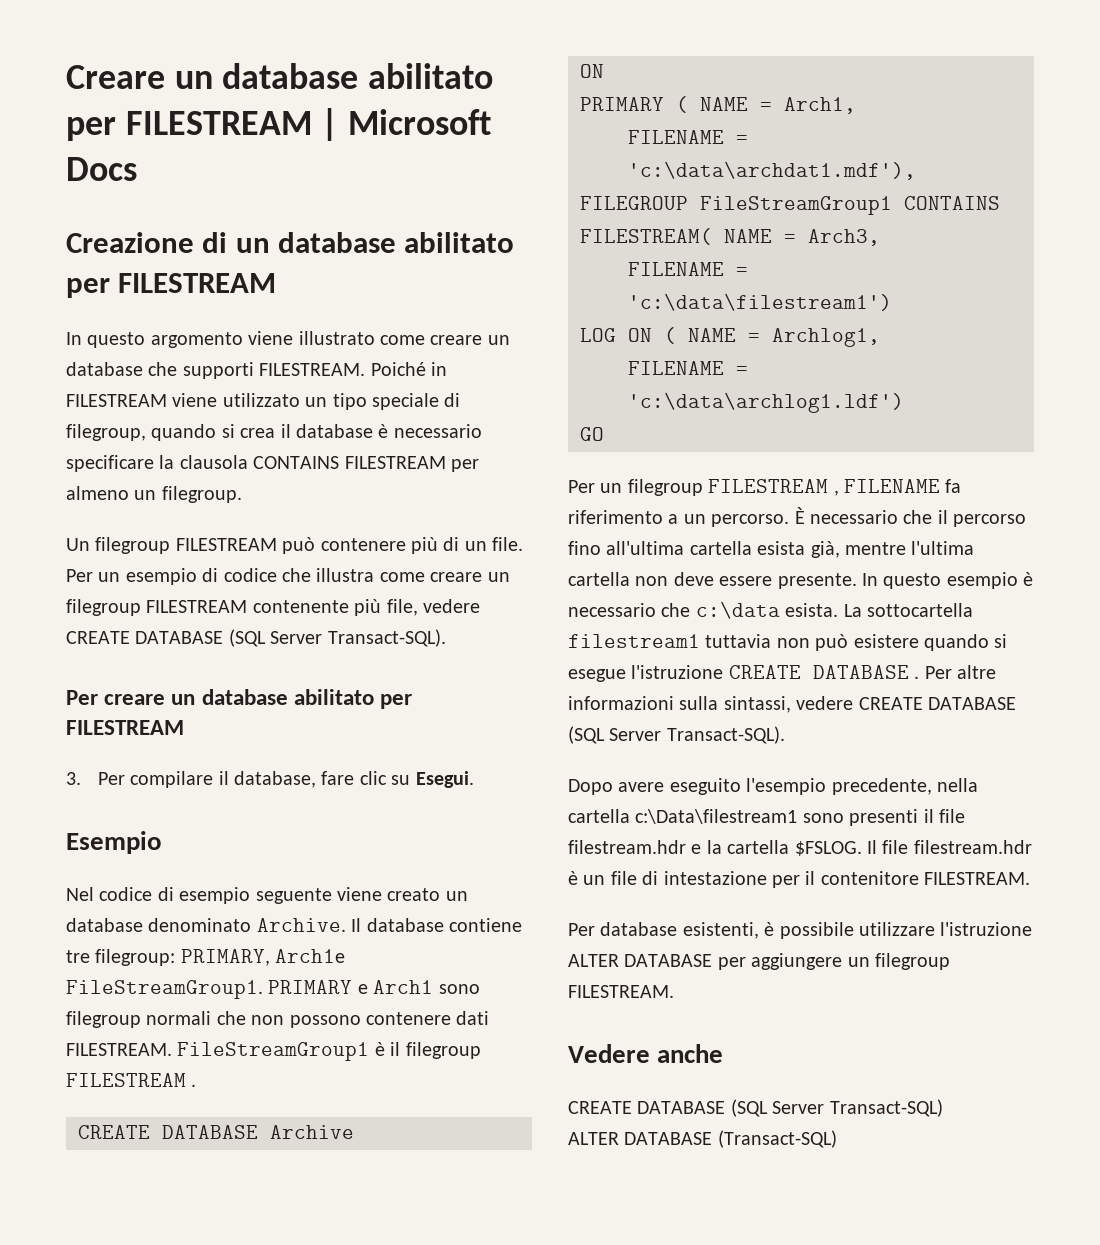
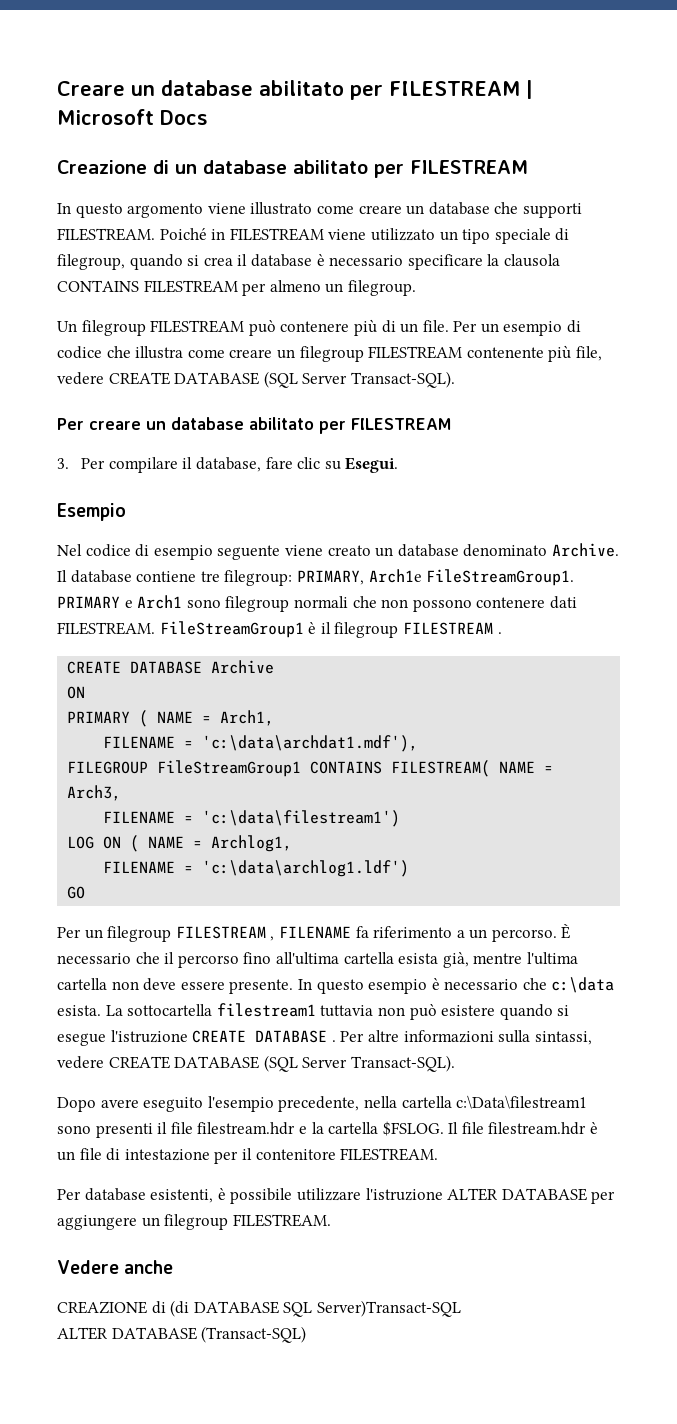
- CREATE DATABASE (SQL Server Transact-SQL)
+ CREAZIONE di (di DATABASE SQL Server)Transact-SQL

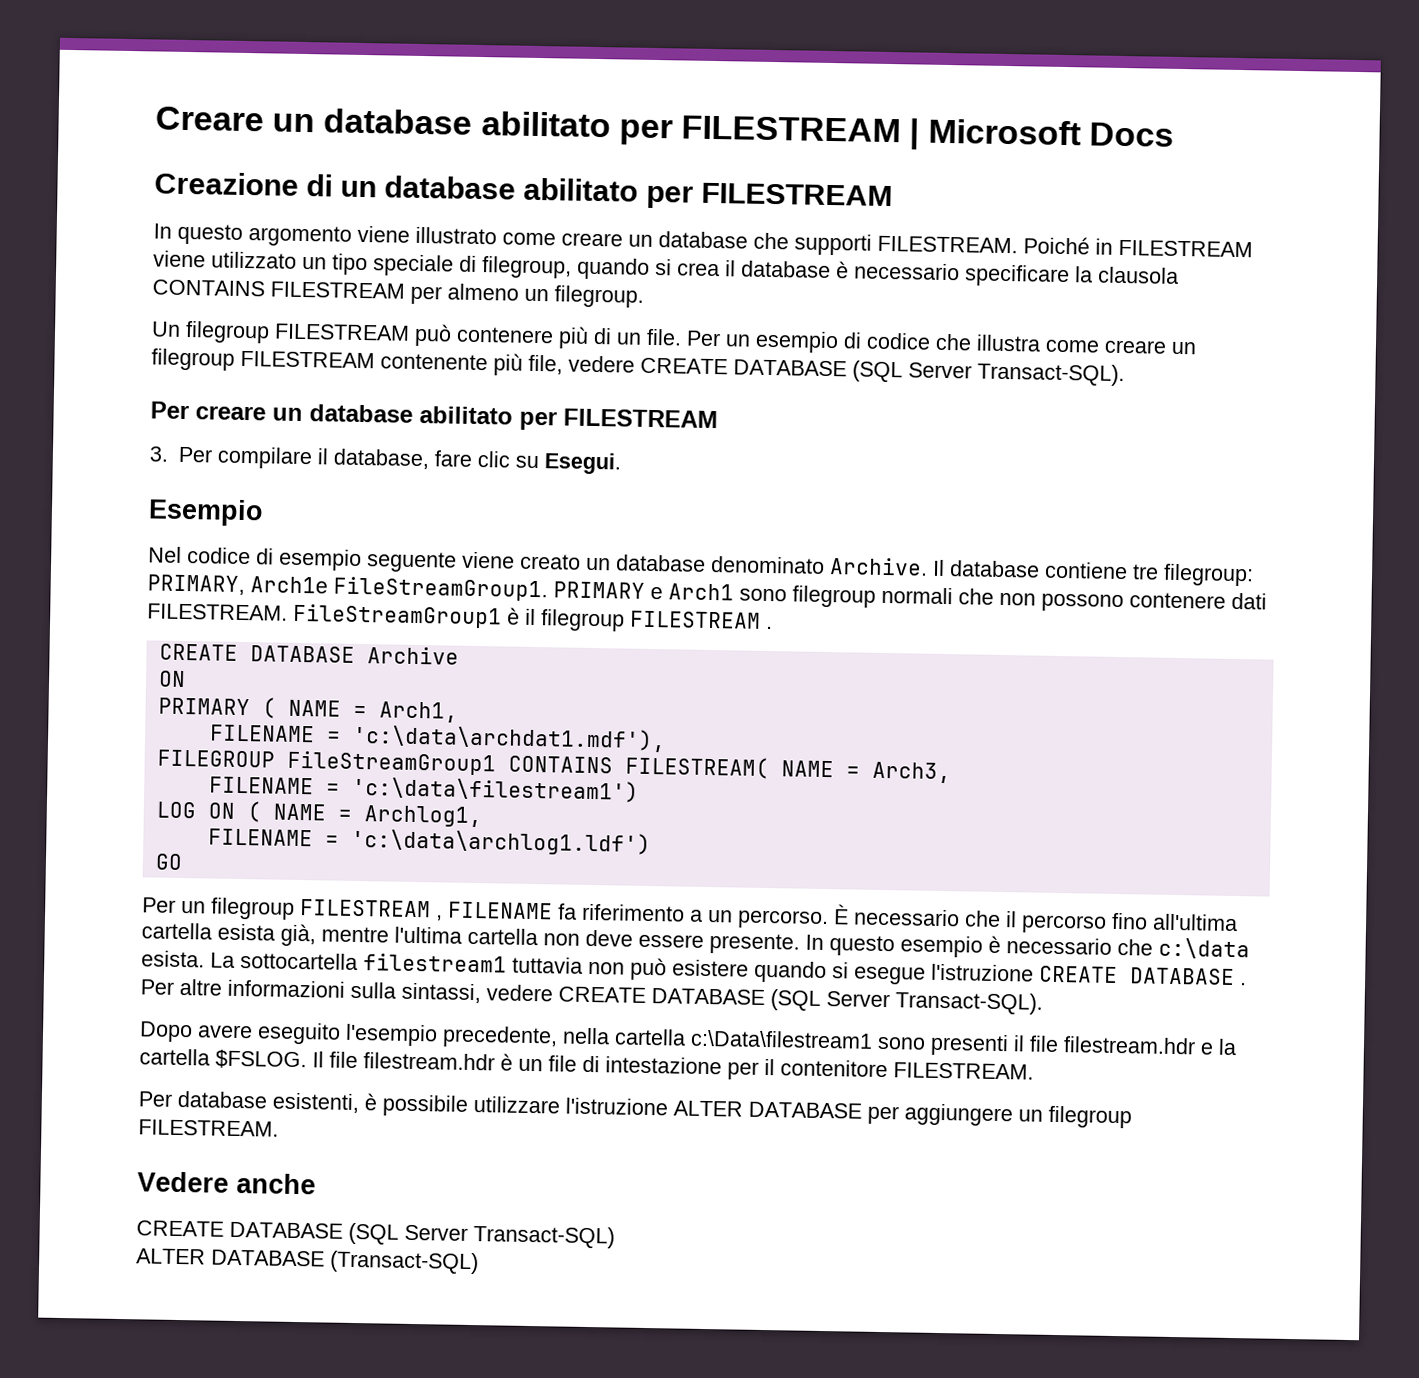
- CREAZIONE di (di DATABASE SQL Server)Transact-SQL
+ CREATE DATABASE (SQL Server Transact-SQL)

